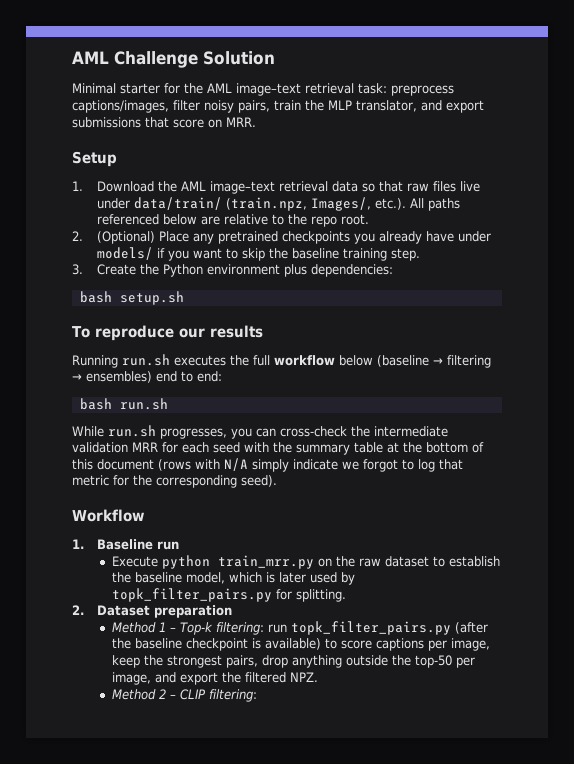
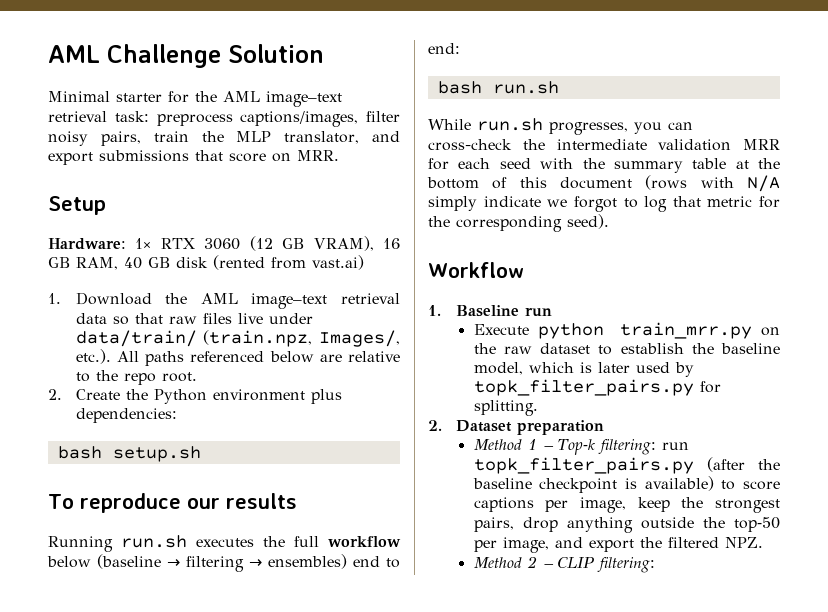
+ Hardware: 1× RTX 3060 (12 GB VRAM), 16 GB RAM, 40 GB disk (rented from vast.ai)
- 2. (Optional) Place any pretrained checkpoints you already have under models/ if you want to skip the baseline training step.
- 3. Create the Python environment plus dependencies:
+ 2. Create the Python environment plus dependencies:

